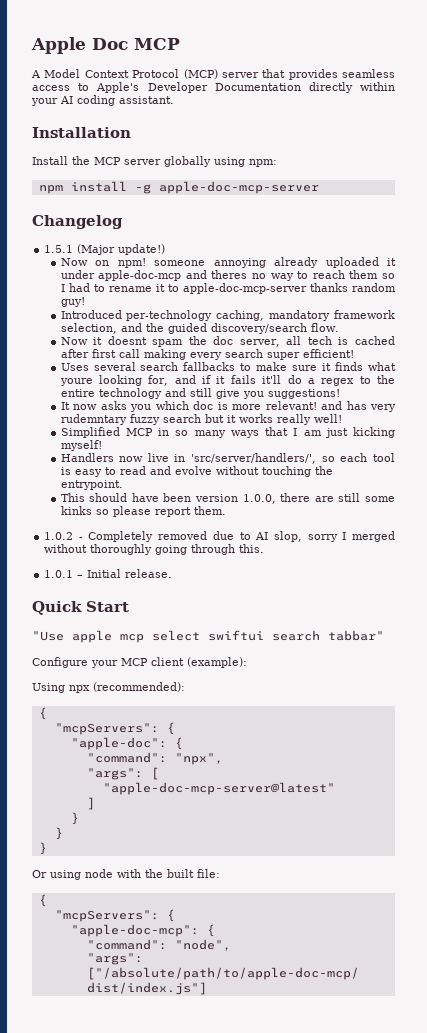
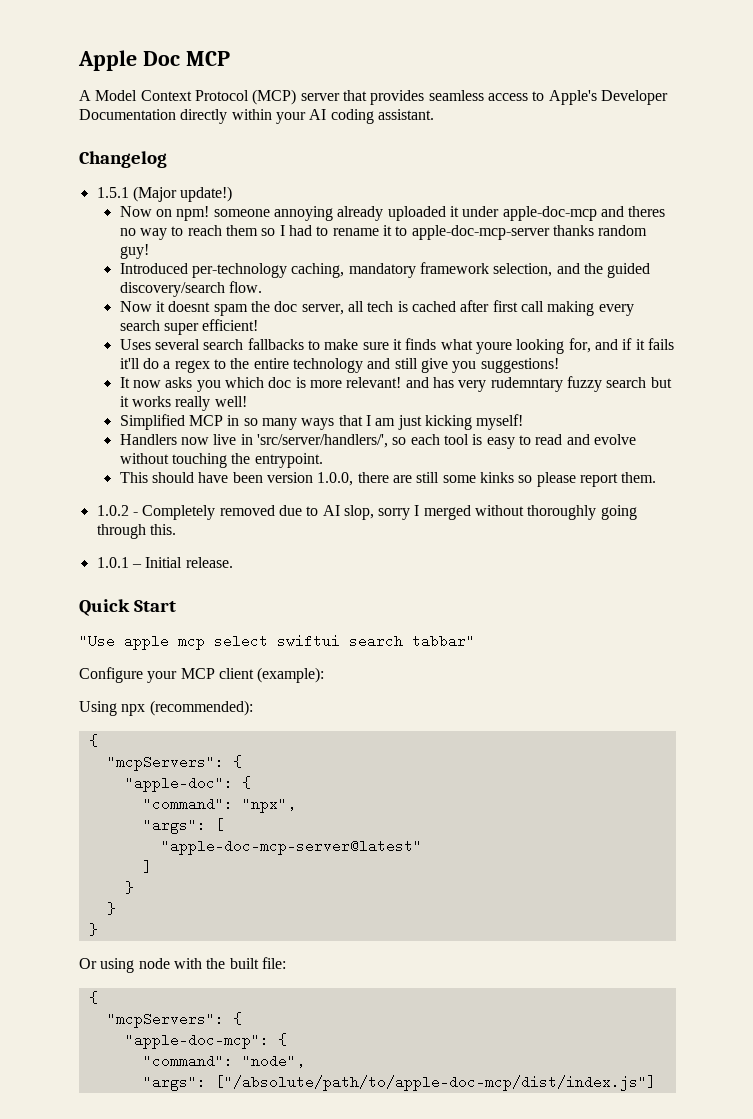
- Installation
- Install the MCP server globally using npm:
- npm install -g apple-doc-mcp-server

